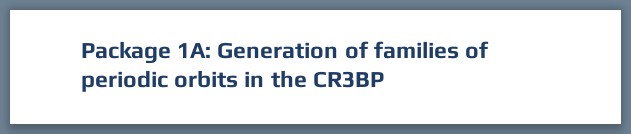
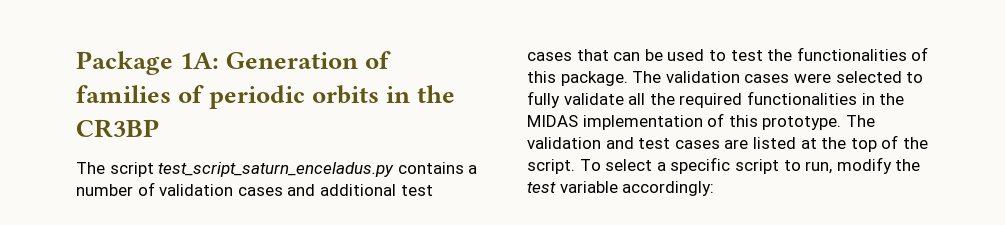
+ The script test_script_saturn_enceladus.py contains a number of validation cases and additional test cases that can be used to test the functionalities of this package. The validation cases were selected to fully validate all the required functionalities in the MIDAS implementation of this prototype. The validation and test cases are listed at the top of the script. To select a specific script to run, modify the test variable accordingly:

